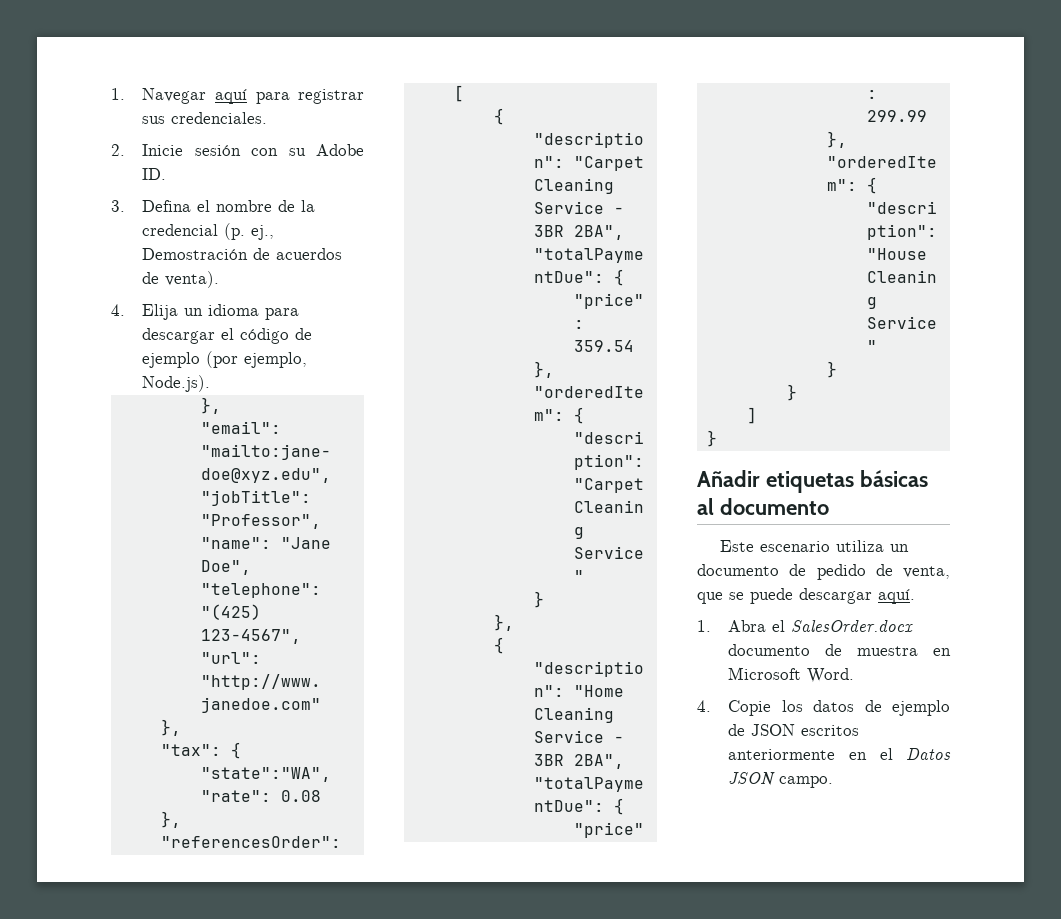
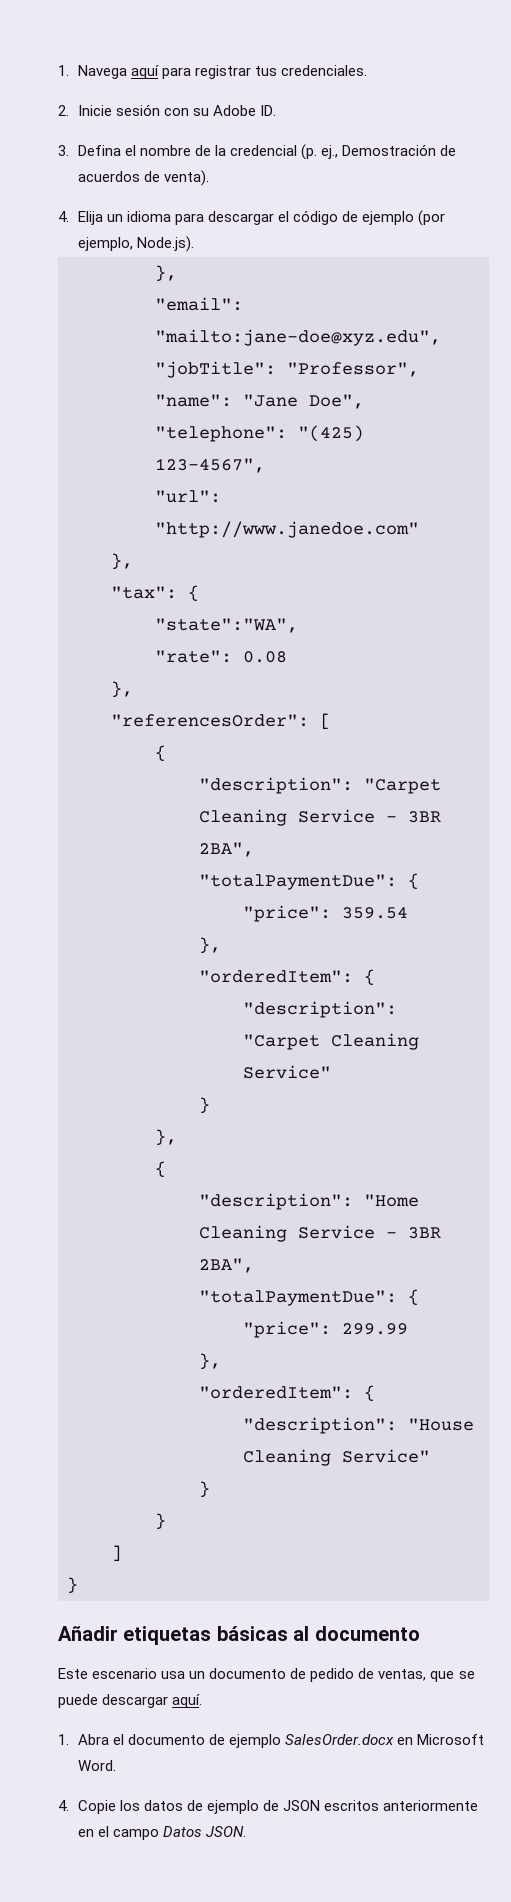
- 1. Navegar aquí para registrar sus credenciales.
+ 1. Navega aquí para registrar tus credenciales.
- Este escenario utiliza un documento de pedido de venta, que se puede descargar aquí.
+ Este escenario usa un documento de pedido de ventas, que se puede descargar aquí.
- 1. Abra el SalesOrder.docx documento de muestra en Microsoft Word.
+ 1. Abra el documento de ejemplo SalesOrder.docx en Microsoft Word.
- 4. Copie los datos de ejemplo de JSON escritos anteriormente en el Datos JSON campo.
+ 4. Copie los datos de ejemplo de JSON escritos anteriormente en el campo Datos JSON.

